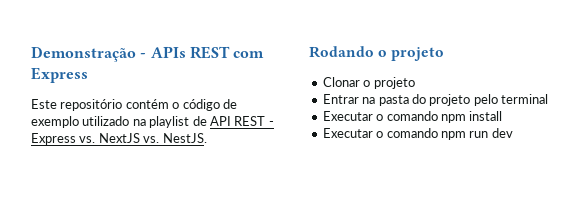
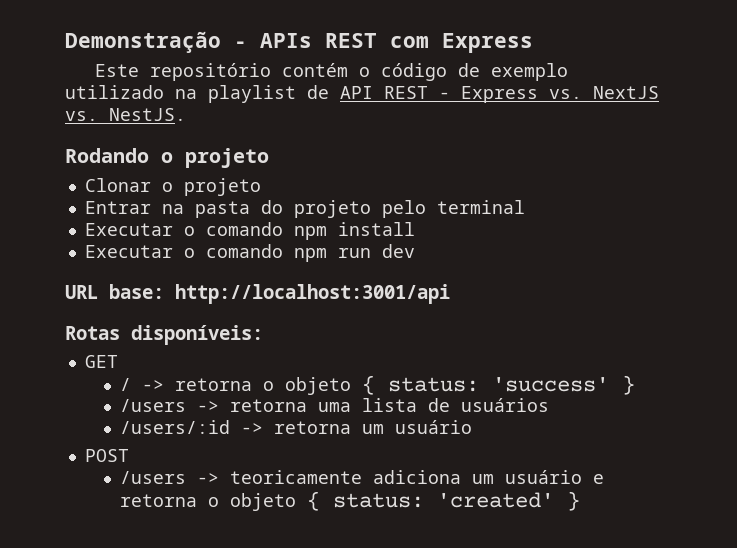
+ URL base: http://localhost:3001/api
+ Rotas disponíveis:
+ GET
+ / -> retorna o objeto { status: 'success' }
+ /users -> retorna uma lista de usuários
+ /users/:id -> retorna um usuário
+ POST
+ /users -> teoricamente adiciona um usuário e retorna o objeto { status: 'created' }

